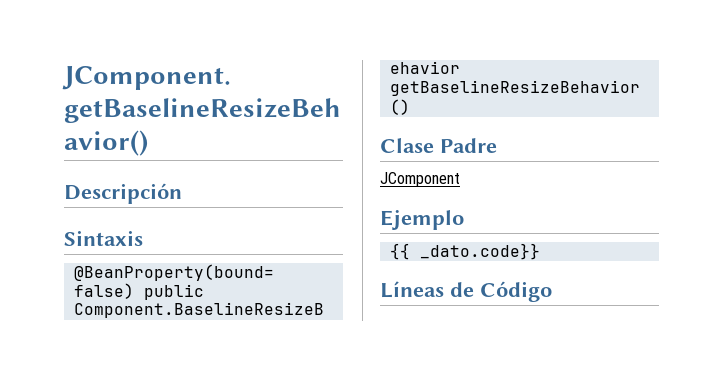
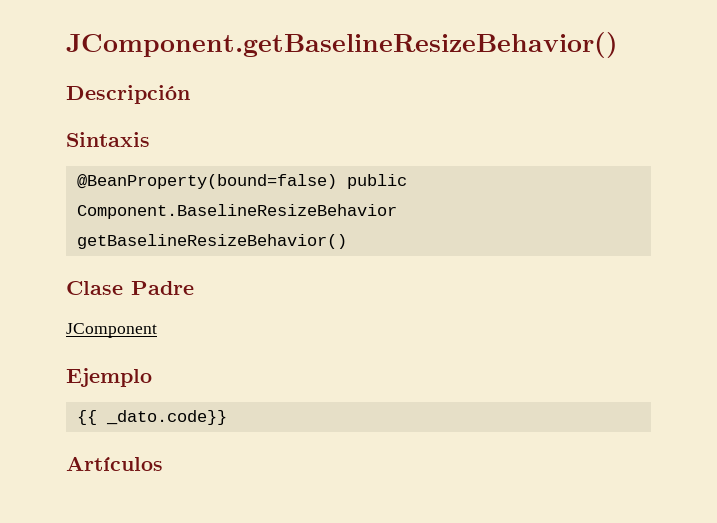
- Líneas de Código
+ Artículos

